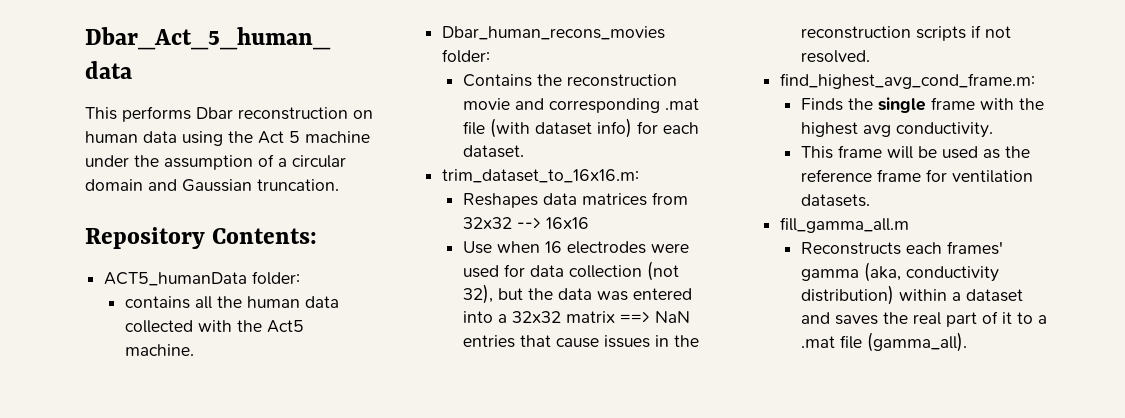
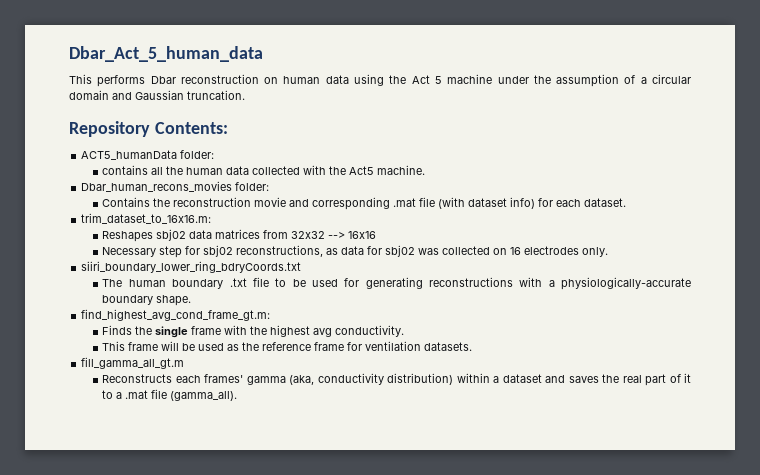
- Reshapes data matrices from 32x32 --> 16x16
+ Reshapes sbj02 data matrices from 32x32 --> 16x16
- Use when 16 electrodes were used for data collection (not 32), but the data was entered into a 32x32 matrix ==> NaN entries that cause issues in the reconstruction scripts if not resolved.
- find_highest_avg_cond_frame.m:
+ Necessary step for sbj02 reconstructions, as data for sbj02 was collected on 16 electrodes only.
+ siiri_boundary_lower_ring_bdryCoords.txt
+ The human boundary .txt file to be used for generating reconstructions with a physiologically-accurate boundary shape.
+ find_highest_avg_cond_frame_gt.m:
- fill_gamma_all.m
+ fill_gamma_all_gt.m

